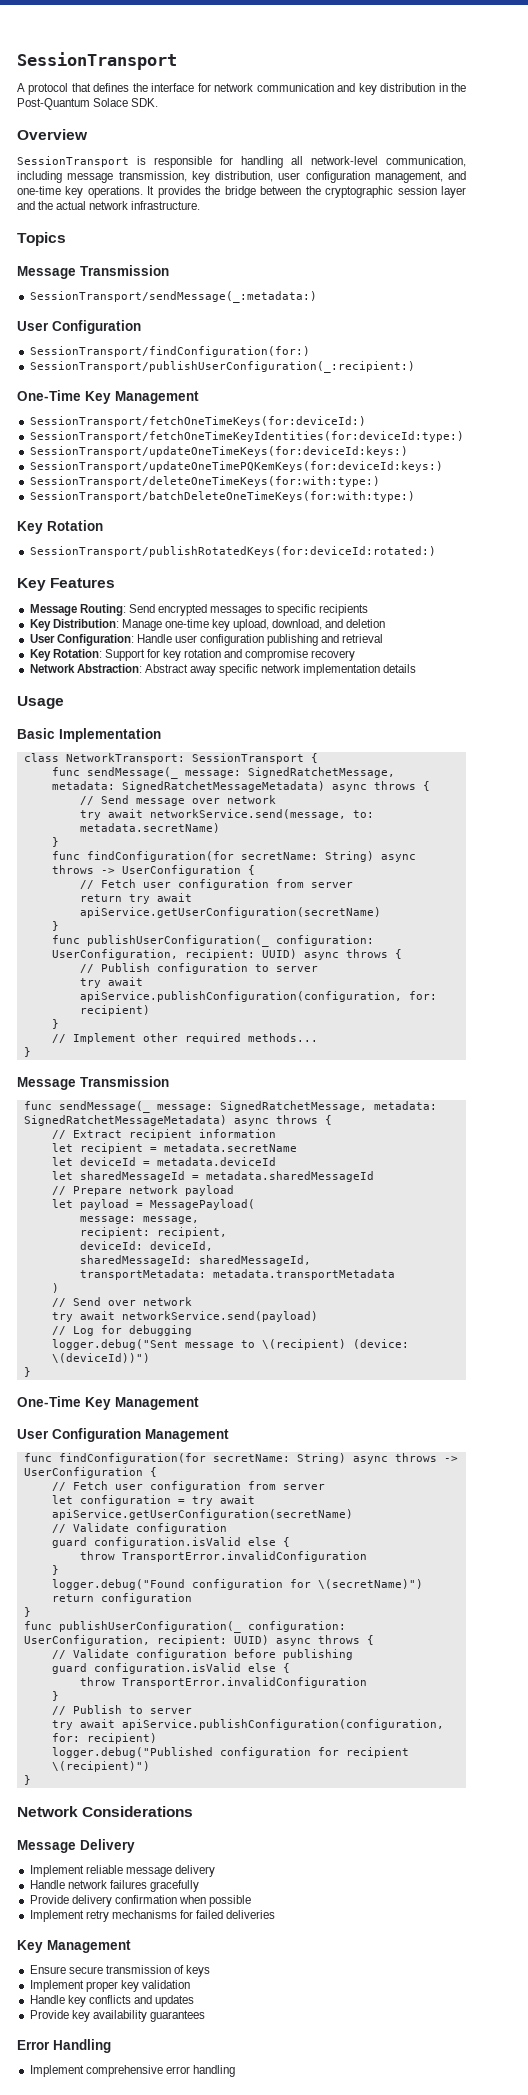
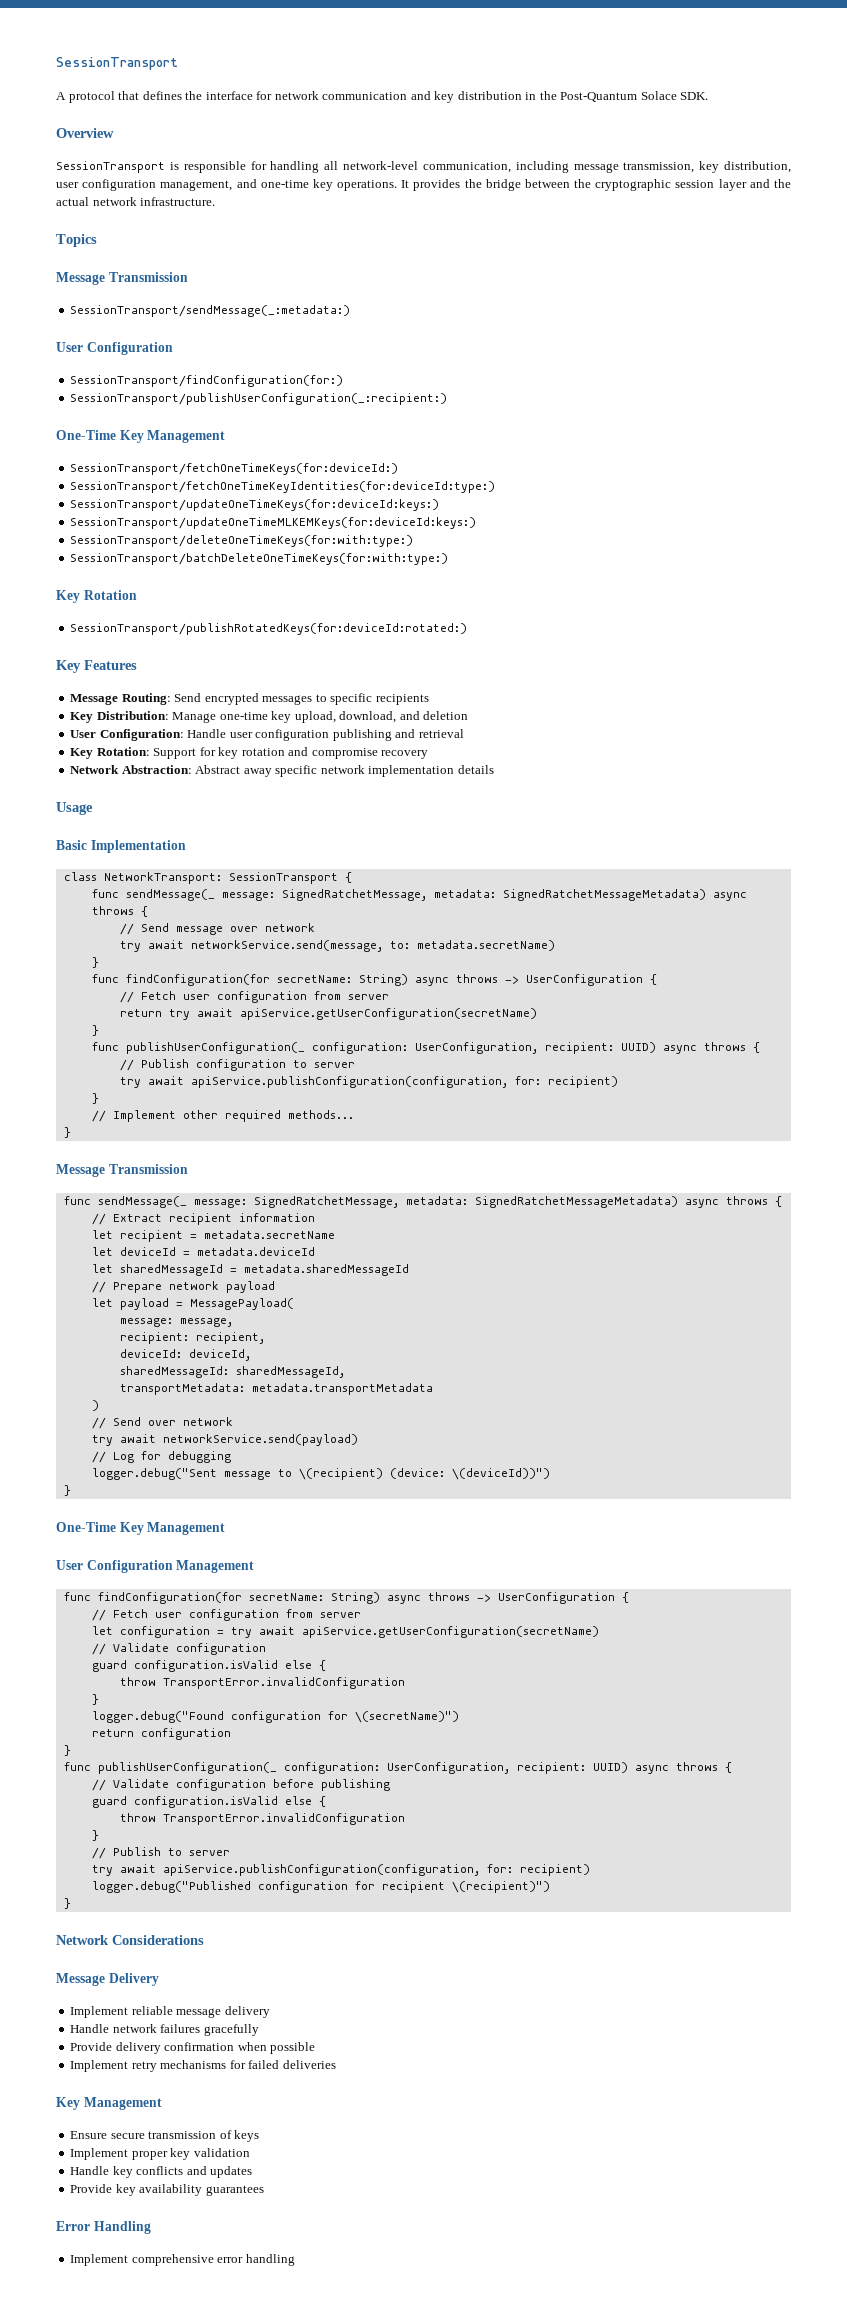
- SessionTransport/updateOneTimePQKemKeys(for:deviceId:keys:)
+ SessionTransport/updateOneTimeMLKEMKeys(for:deviceId:keys:)

